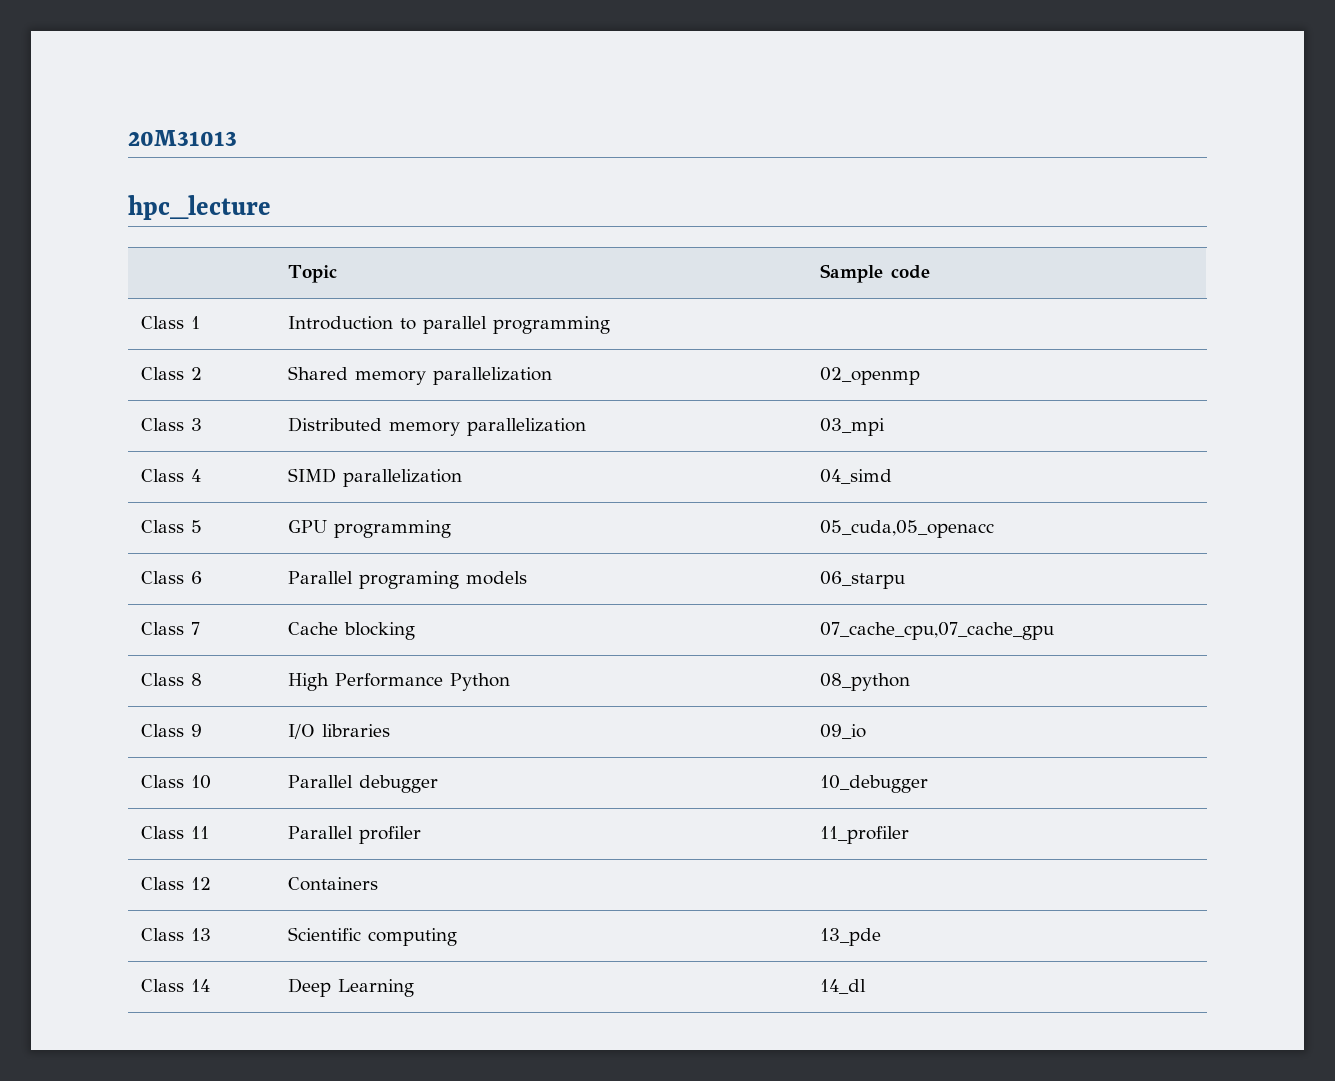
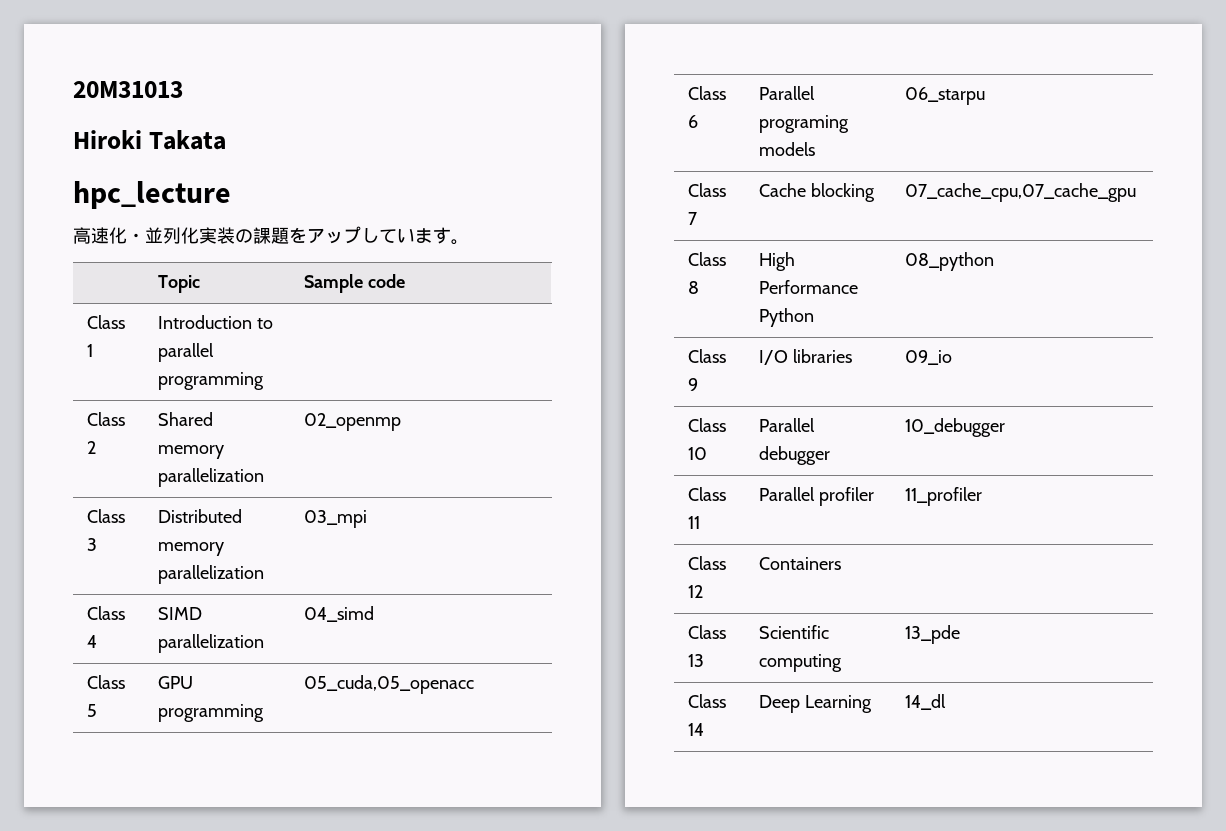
+ Hiroki Takata
+ 高速化・並列化実装の課題をアップしています。

